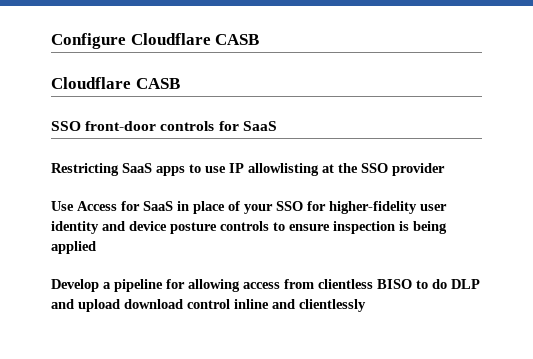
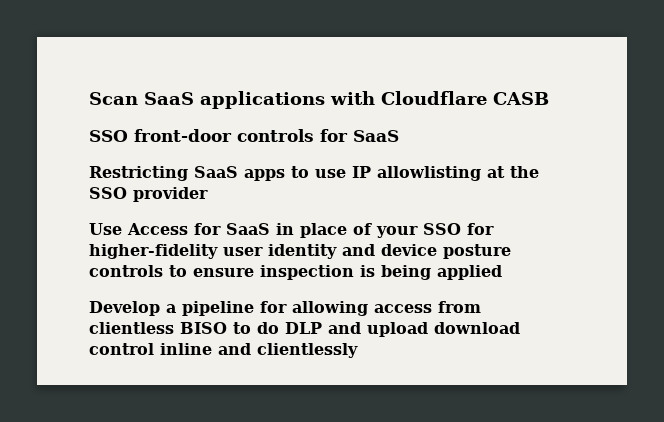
- Configure Cloudflare CASB
- Cloudflare CASB
+ Scan SaaS applications with Cloudflare CASB

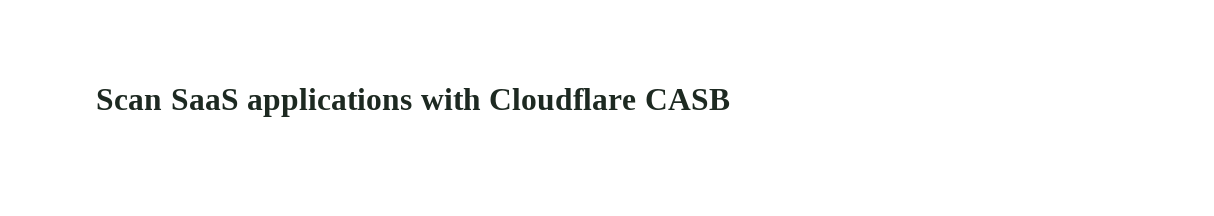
- SSO front-door controls for SaaS
- Restricting SaaS apps to use IP allowlisting at the SSO provider
- Use Access for SaaS in place of your SSO for higher-fidelity user identity and device posture controls to ensure inspection is being applied
- Develop a pipeline for allowing access from clientless BISO to do DLP and upload download control inline and clientlessly

